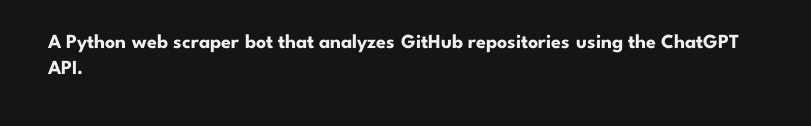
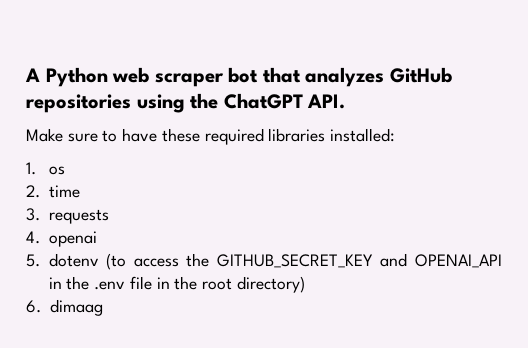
+ Make sure to have these required libraries installed:
+ 1. os
+ 2. time
+ 3. requests
+ 4. openai
+ 5. dotenv (to access the GITHUB_SECRET_KEY and OPENAI_API in the .env file in the root directory)
+ 6. dimaag

